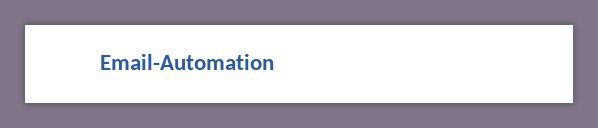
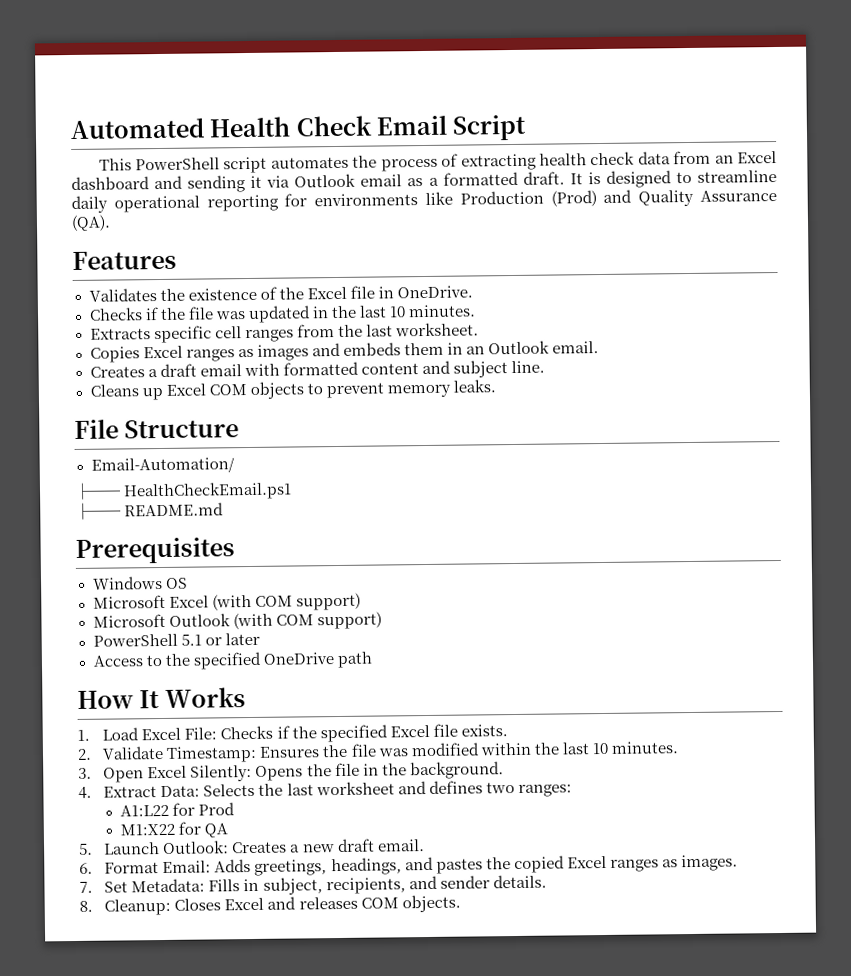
- Email-Automation
+ Automated Health Check Email Script
+ This PowerShell script automates the process of extracting health check data from an Excel dashboard and sending it via Outlook email as a formatted draft. It is designed to streamline daily operational reporting for environments like Production (Prod) and Quality Assurance (QA).
+ Features
+ Validates the existence of the Excel file in OneDrive.
+ Checks if the file was updated in the last 10 minutes.
+ Extracts specific cell ranges from the last worksheet.
+ Copies Excel ranges as images and embeds them in an Outlook email.
+ Creates a draft email with formatted content and subject line.
+ Cleans up Excel COM objects to prevent memory leaks.
+ File Structure
+ Email-Automation/
+ ├── HealthCheckEmail.ps1
+ ├── README.md
+ Prerequisites
+ Windows OS
+ Microsoft Excel (with COM support)
+ Microsoft Outlook (with COM support)
+ PowerShell 5.1 or later
+ Access to the specified OneDrive path
+ How It Works
+ 1. Load Excel File: Checks if the specified Excel file exists.
+ 2. Validate Timestamp: Ensures the file was modified within the last 10 minutes.
+ 3. Open Excel Silently: Opens the file in the background.
+ 4. Extract Data: Selects the last worksheet and defines two ranges:
+ A1:L22 for Prod
+ M1:X22 for QA
+ 5. Launch Outlook: Creates a new draft email.
+ 6. Format Email: Adds greetings, headings, and pastes the copied Excel ranges as images.
+ 7. Set Metadata: Fills in subject, recipients, and sender details.
+ 8. Cleanup: Closes Excel and releases COM objects.

